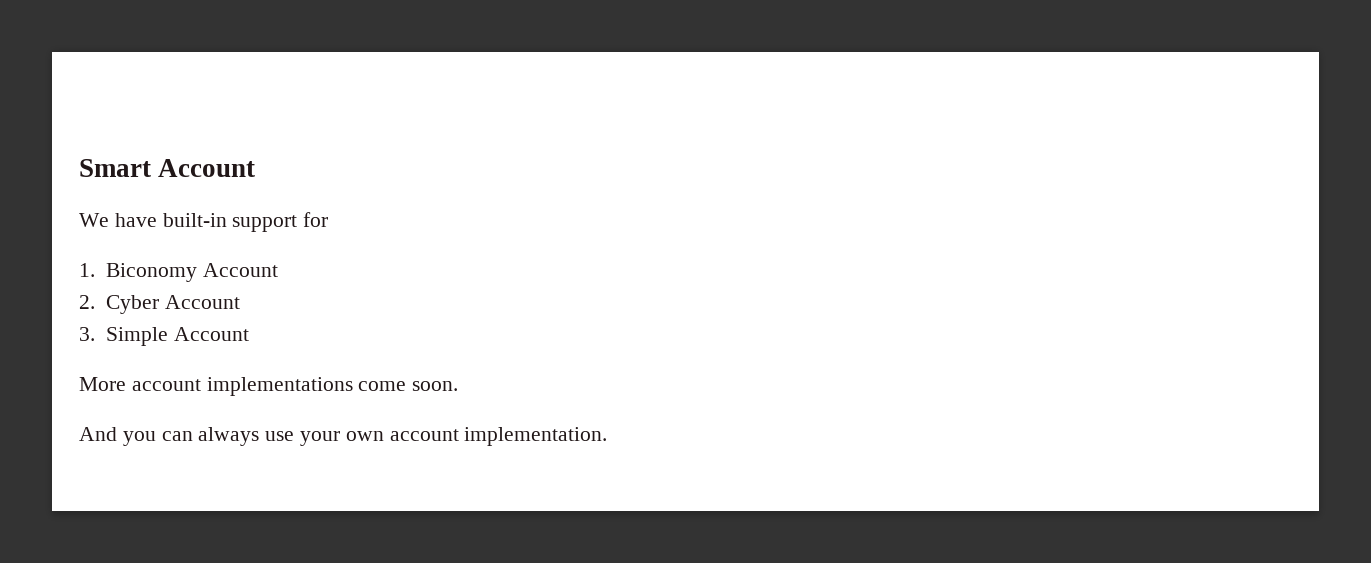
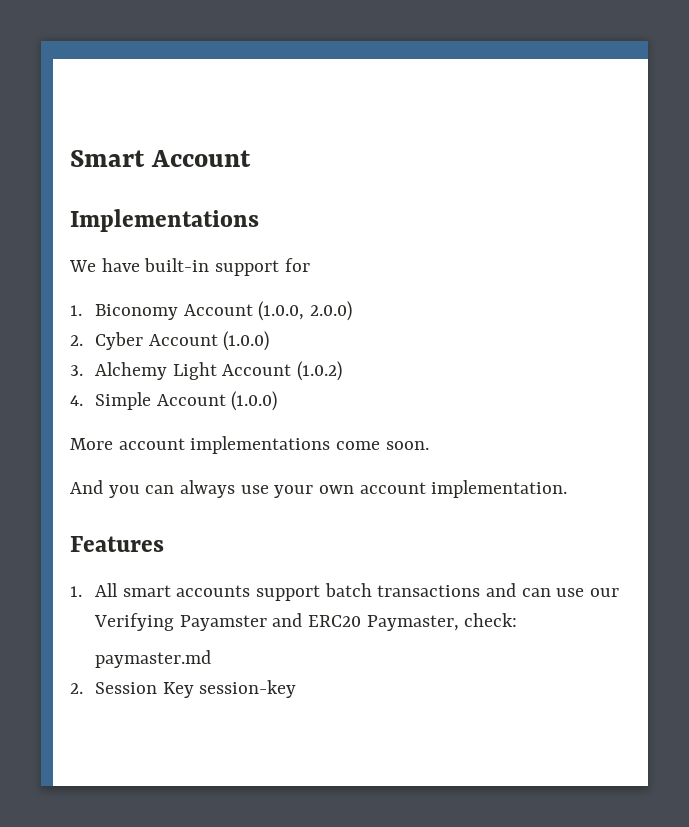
+ Implementations
- 1. Biconomy Account
+ 1. Biconomy Account (1.0.0, 2.0.0)
- 2. Cyber Account
- 3. Simple Account
+ 2. Cyber Account (1.0.0)
+ 3. Alchemy Light Account (1.0.2)
+ 4. Simple Account (1.0.0)
+ Features
+ 1. All smart accounts support batch transactions and can use our Verifying Payamster and ERC20 Paymaster, check:
+ paymaster.md
+ 2. Session Key session-key

